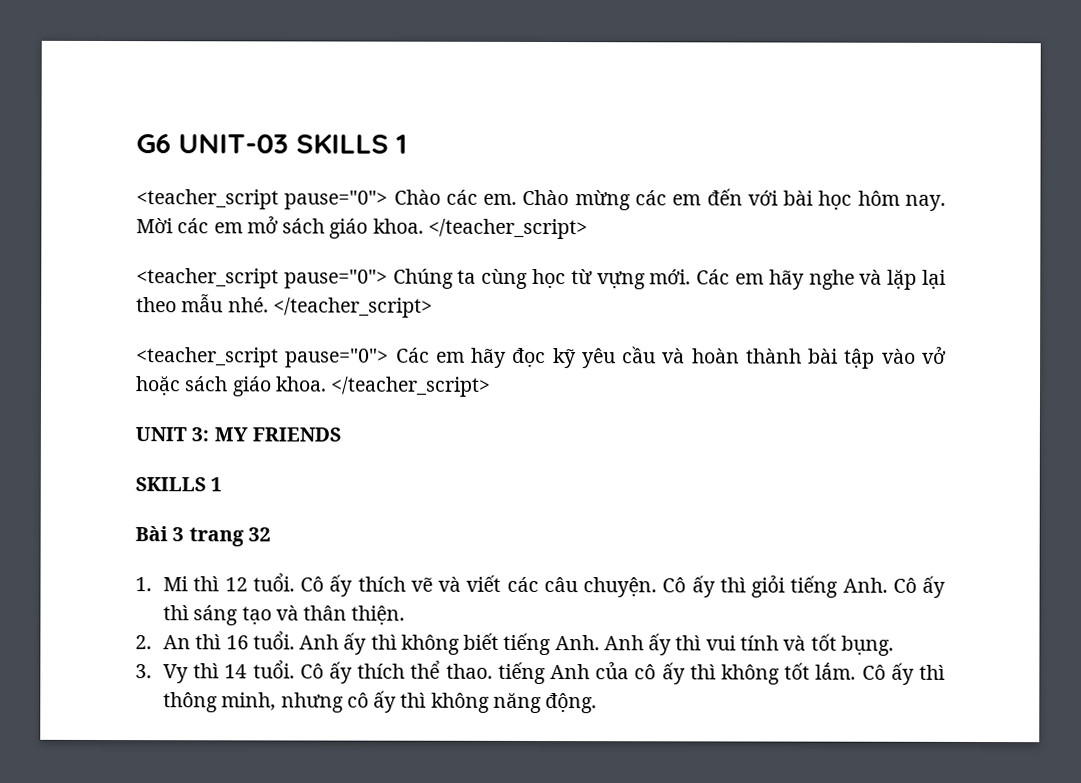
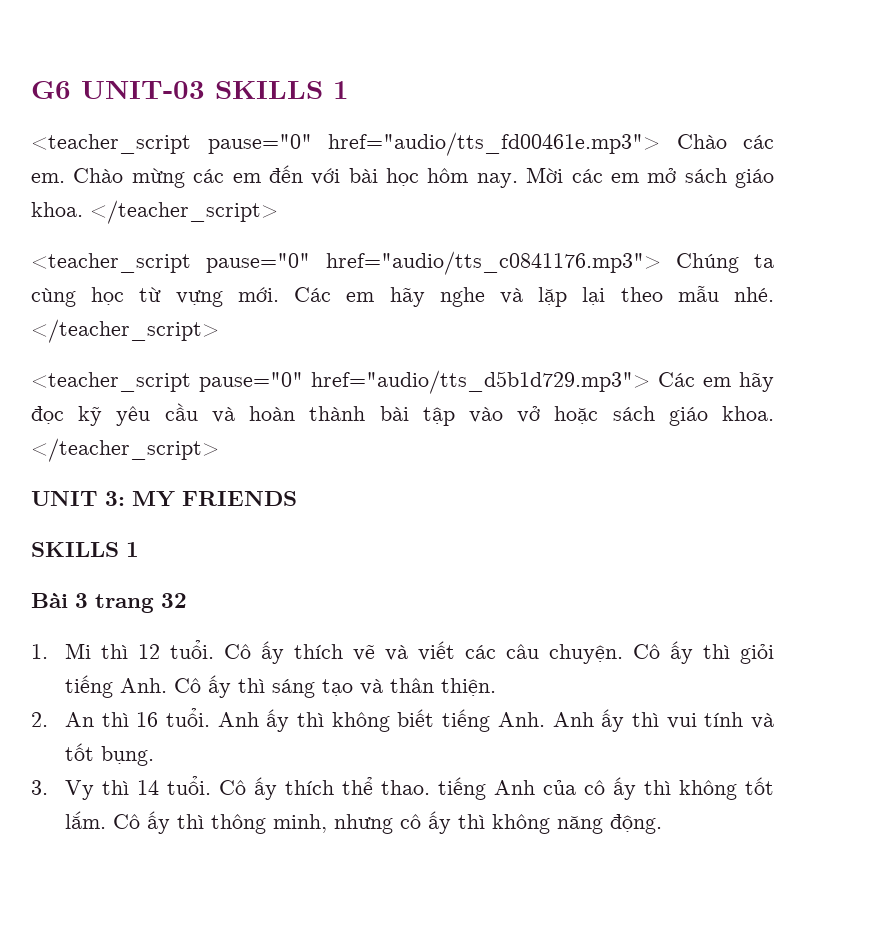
- <teacher_script pause="0"> Chào các em.
+ <teacher_script pause="0" href="audio/tts_fd00461e.mp3"> Chào các em.
- <teacher_script pause="0"> Chúng ta cùng học từ vựng mới.
+ <teacher_script pause="0" href="audio/tts_c0841176.mp3"> Chúng ta cùng học từ vựng mới.
- <teacher_script pause="0"> Các em hãy đọc kỹ yêu cầu và hoàn thành bài tập vào vở hoặc sách giáo khoa.
+ <teacher_script pause="0" href="audio/tts_d5b1d729.mp3"> Các em hãy đọc kỹ yêu cầu và hoàn thành bài tập vào vở hoặc sách giáo khoa.

